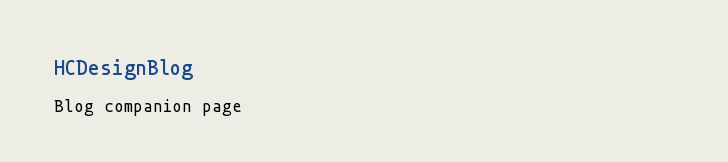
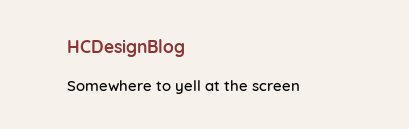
- Blog companion page
+ Somewhere to yell at the screen

